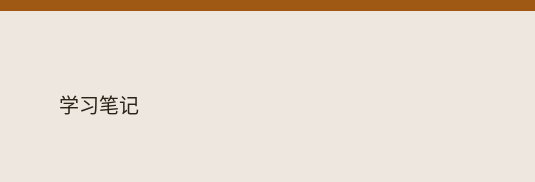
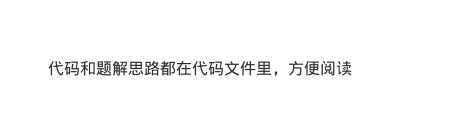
- 学习笔记
+ 代码和题解思路都在代码文件里，方便阅读

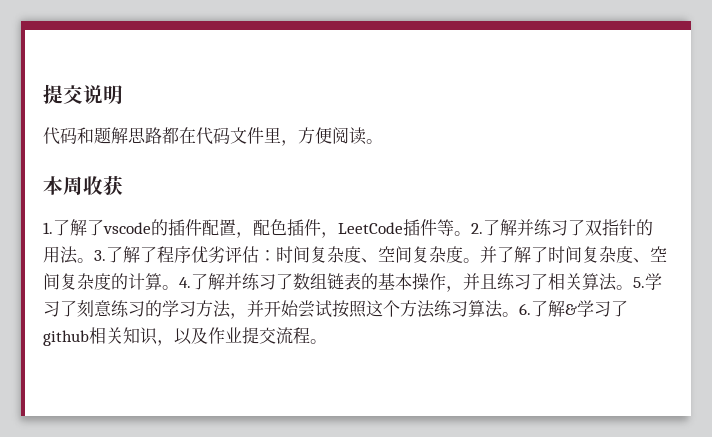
+ 提交说明
- 代码和题解思路都在代码文件里，方便阅读
+ 代码和题解思路都在代码文件里，方便阅读。
+ 本周收获
+ 1.了解了vscode的插件配置，配色插件，LeetCode插件等。2.了解并练习了双指针的用法。3.了解了程序优劣评估：时间复杂度、空间复杂度。并了解了时间复杂度、空间复杂度的计算。4.了解并练习了数组链表的基本操作，并且练习了相关算法。5.学习了刻意练习的学习方法，并开始尝试按照这个方法练习算法。6.了解&学习了github相关知识，以及作业提交流程。

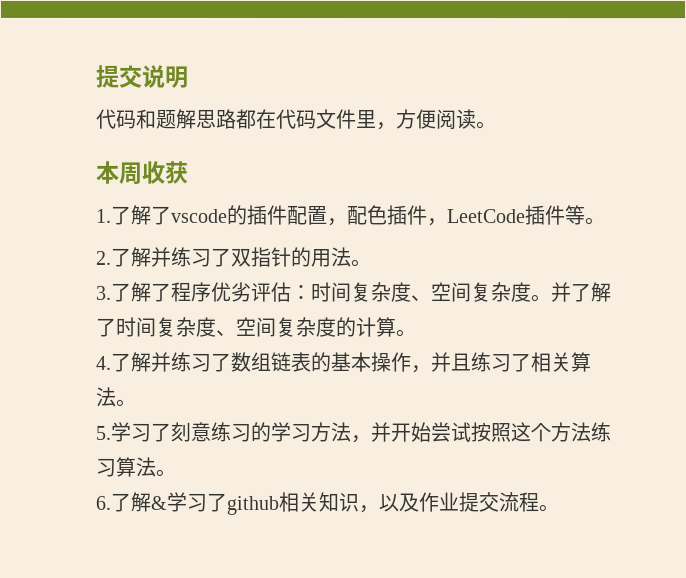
- 1.了解了vscode的插件配置，配色插件，LeetCode插件等。2.了解并练习了双指针的用法。3.了解了程序优劣评估：时间复杂度、空间复杂度。
+ 1.了解了vscode的插件配置，配色插件，LeetCode插件等。
+ 2.了解并练习了双指针的用法。
+ 3.了解了程序优劣评估：时间复杂度、空间复杂度。
- 并了解了时间复杂度、空间复杂度的计算。4.了解并练习了数组链表的基本操作，并且练习了相关算法。5.学习了刻意练习的学习方法，并开始尝试按照这个方法练习算法。6.了解&学习了github相关知识，以及作业提交流程。
+ 并了解了时间复杂度、空间复杂度的计算。
+ 4.了解并练习了数组链表的基本操作，并且练习了相关算法。
+ 5.学习了刻意练习的学习方法，并开始尝试按照这个方法练习算法。
+ 6.了解&学习了github相关知识，以及作业提交流程。

